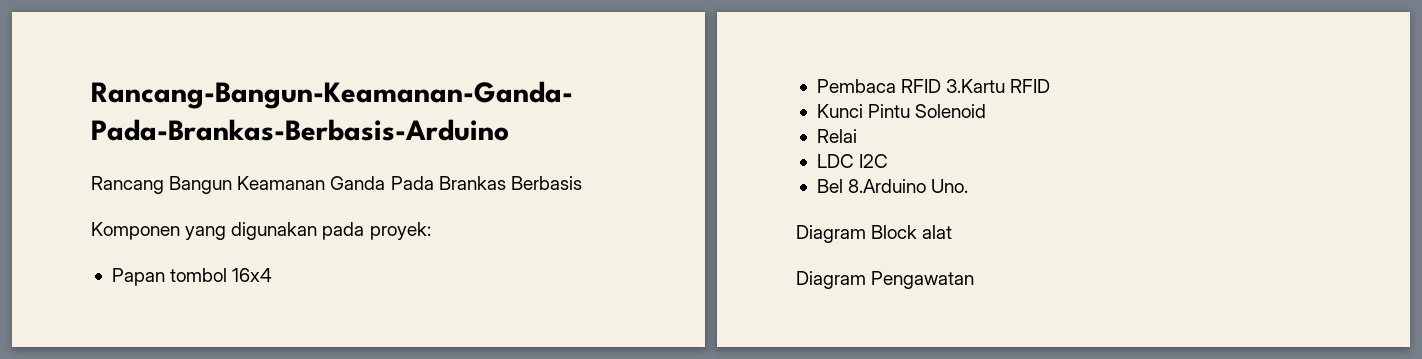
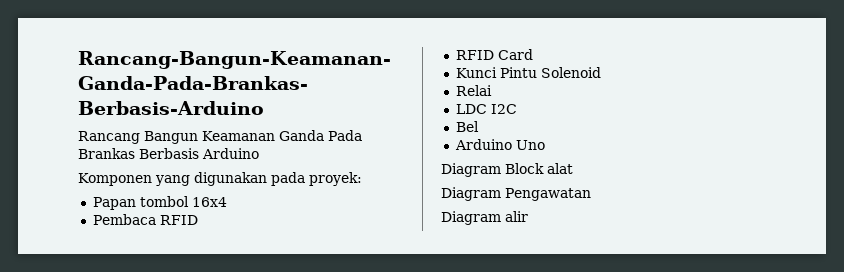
- Rancang Bangun Keamanan Ganda Pada Brankas Berbasis
+ Rancang Bangun Keamanan Ganda Pada Brankas Berbasis Arduino
- Pembaca RFID 3.Kartu RFID
+ Pembaca RFID
+ RFID Card
- Bel 8.Arduino Uno.
+ Bel
+ Arduino Uno
+ Diagram alir

